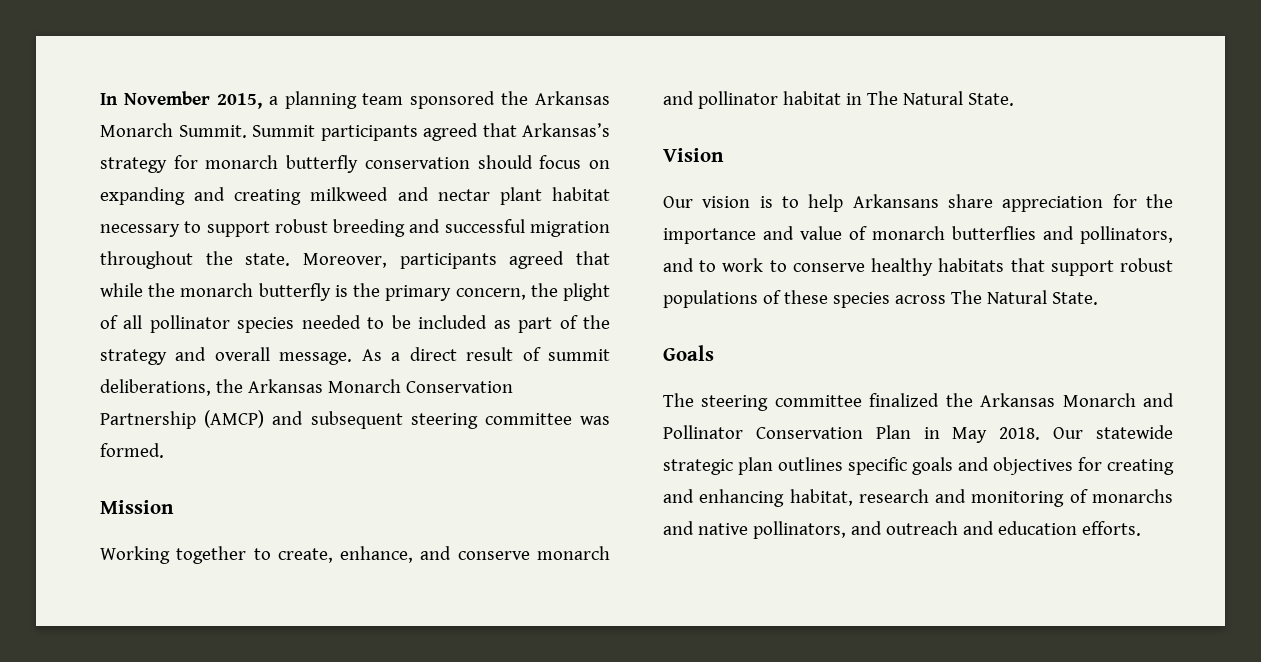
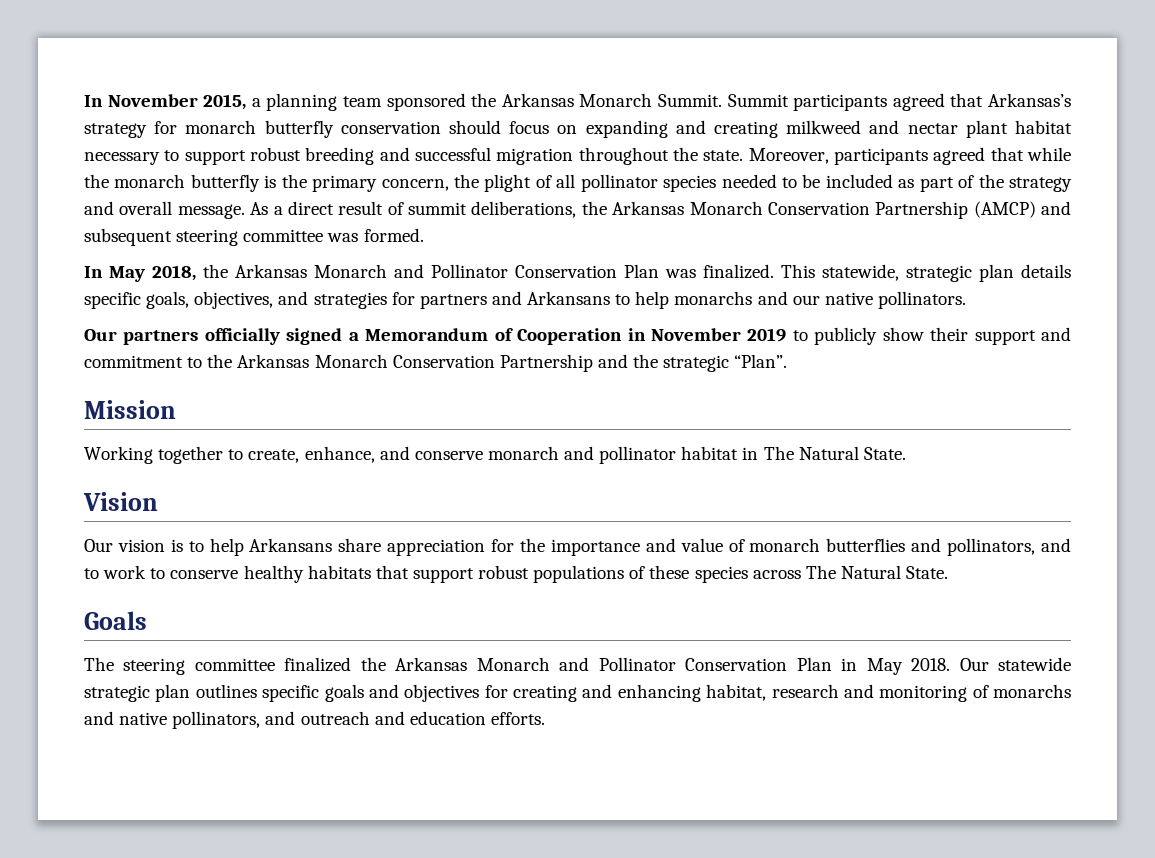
+ In May 2018, the Arkansas Monarch and Pollinator Conservation Plan was finalized. This statewide, strategic plan details specific goals, objectives, and strategies for partners and Arkansans to help monarchs and our native pollinators.
+ Our partners officially signed a Memorandum of Cooperation in November 2019 to publicly show their support and commitment to the Arkansas Monarch Conservation Partnership and the strategic “Plan”.

